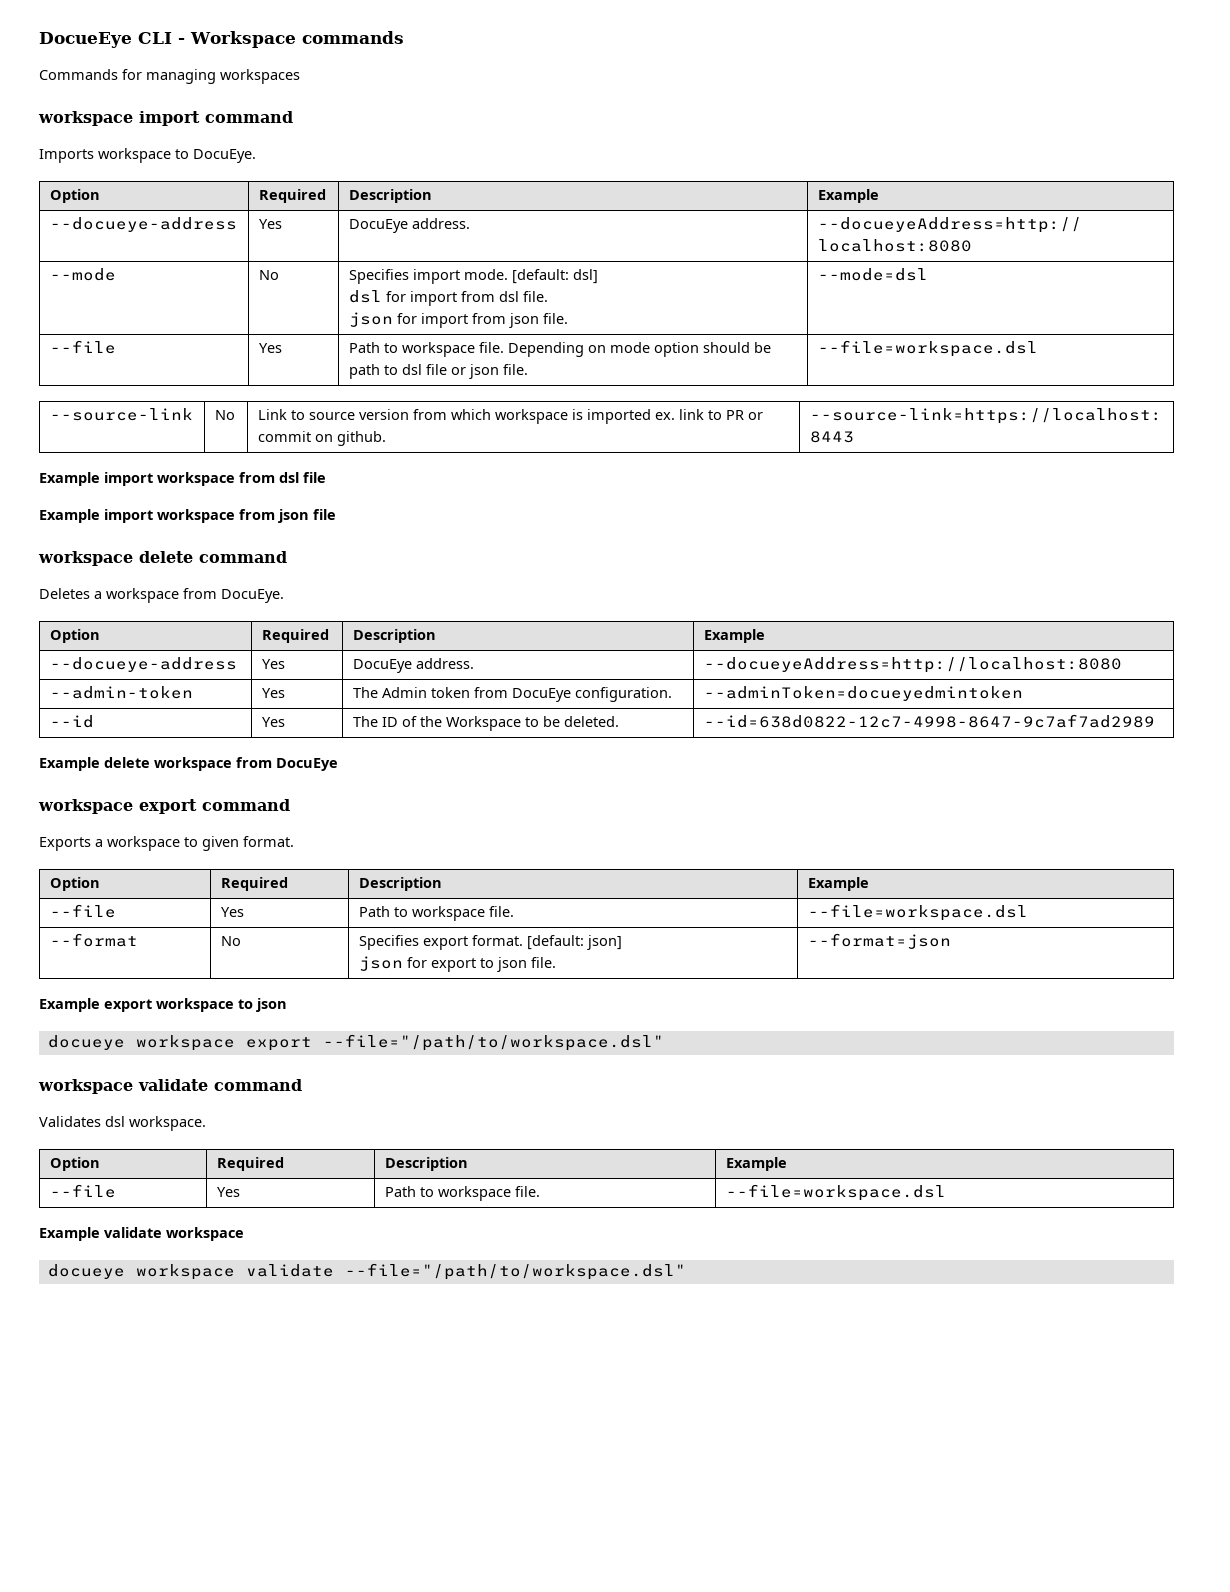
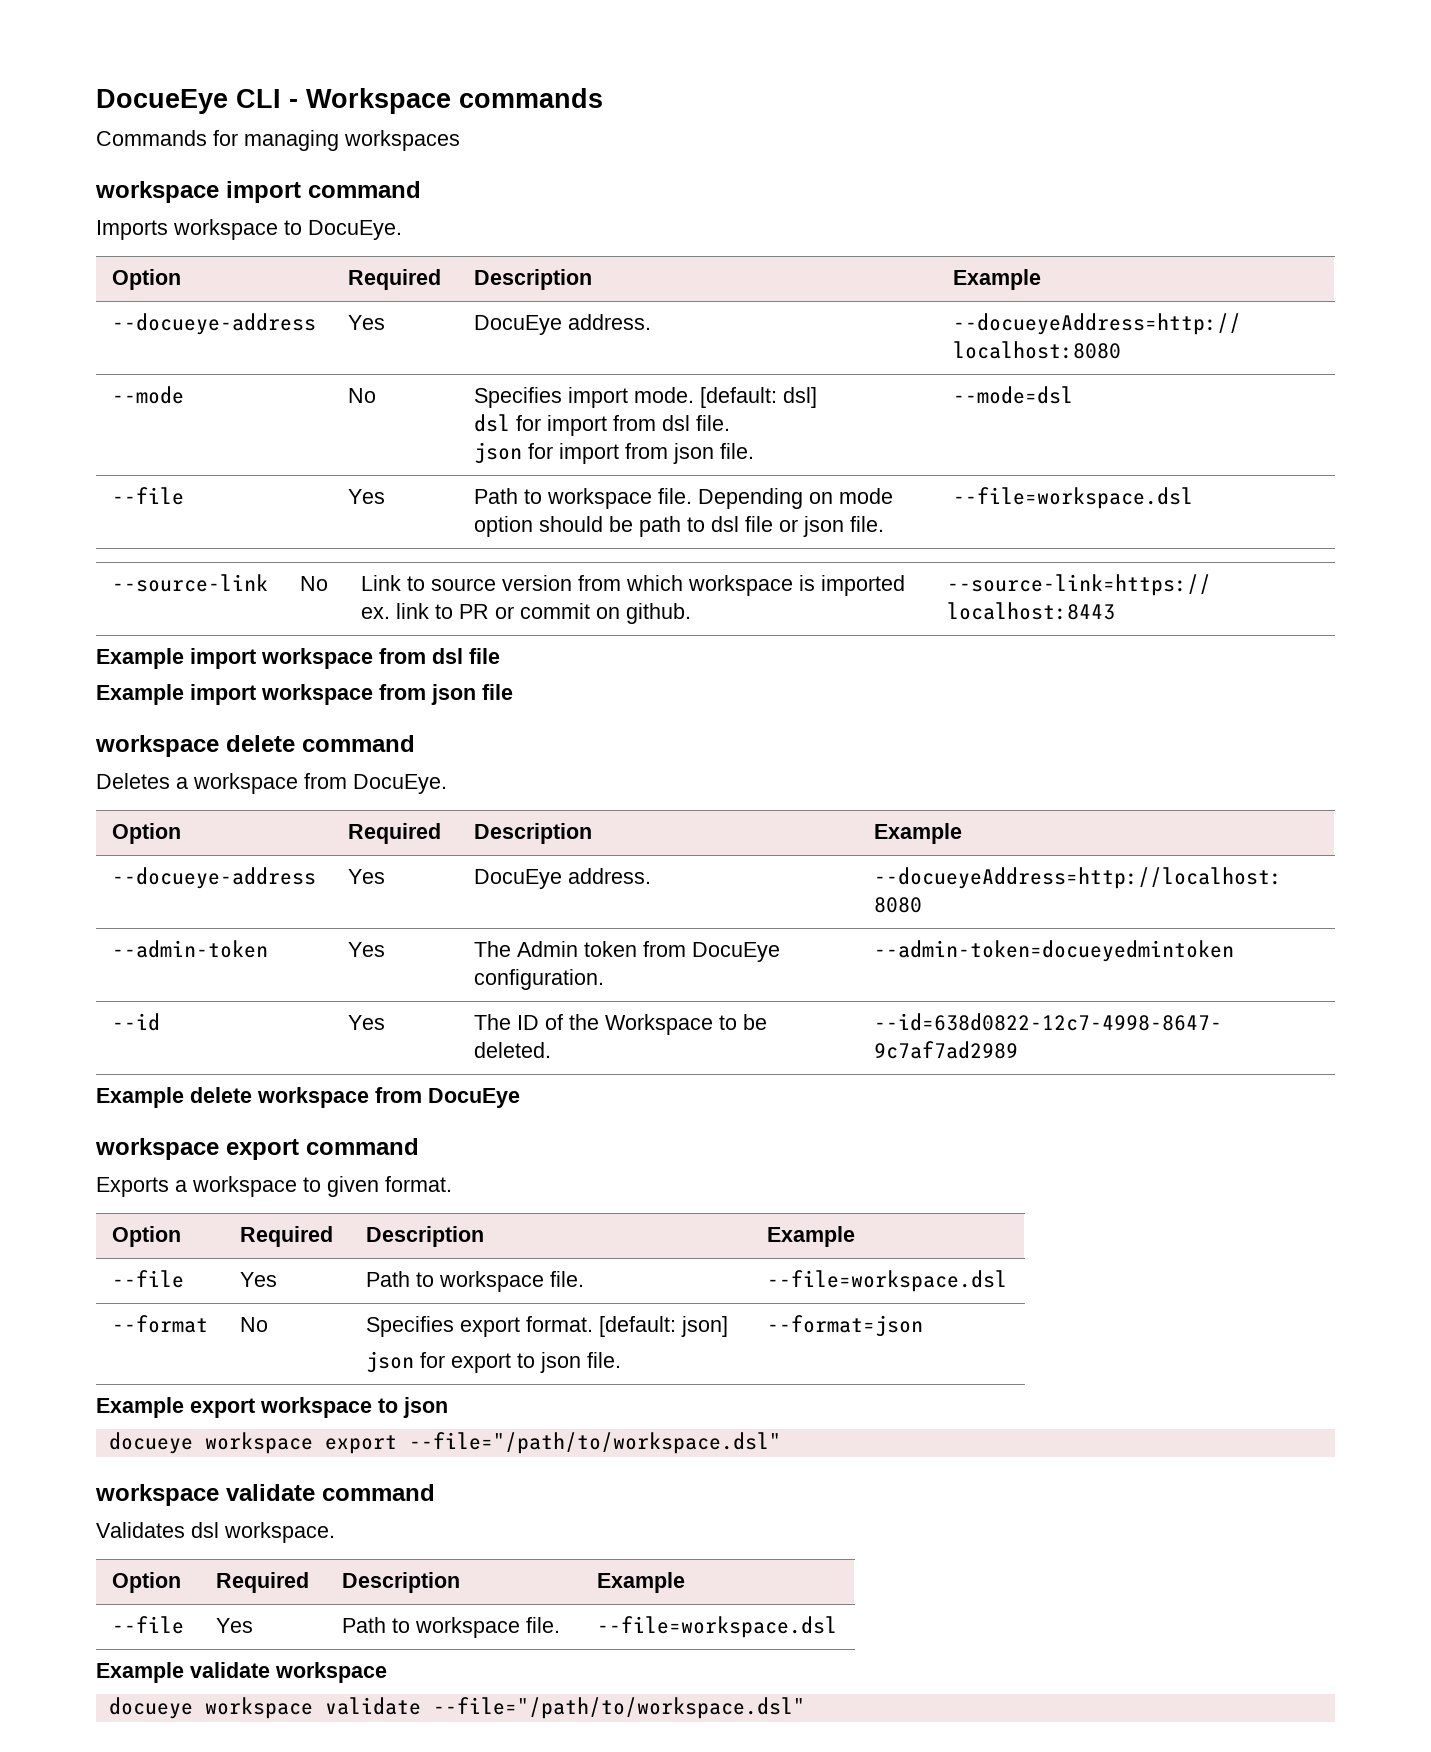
- --admin-token | Yes | The Admin token from DocuEye configuration. | --adminToken=docueyedmintoken
+ --admin-token | Yes | The Admin token from DocuEye configuration. | --admin-token=docueyedmintoken

